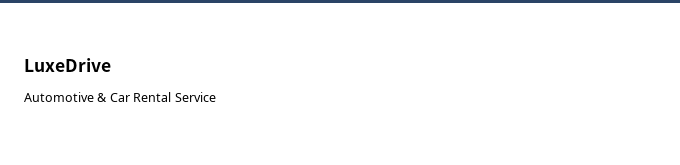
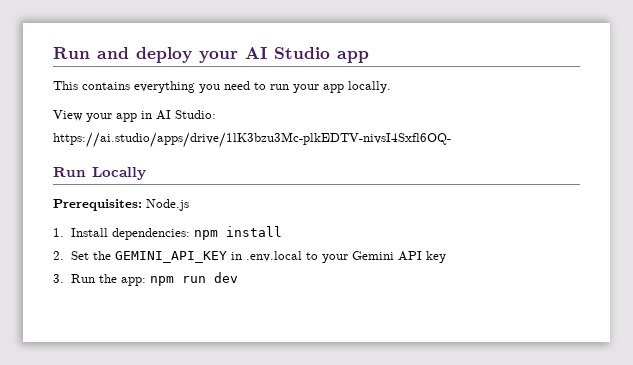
- LuxeDrive
- Automotive & Car Rental Service
+ Run and deploy your AI Studio app
+ This contains everything you need to run your app locally.
+ View your app in AI Studio: https://ai.studio/apps/drive/1lK3bzu3Mc-plkEDTV-nivsI4Sxfl6OQ-
+ Run Locally
+ Prerequisites: Node.js
+ 1. Install dependencies: npm install
+ 2. Set the GEMINI_API_KEY in .env.local to your Gemini API key
+ 3. Run the app: npm run dev

